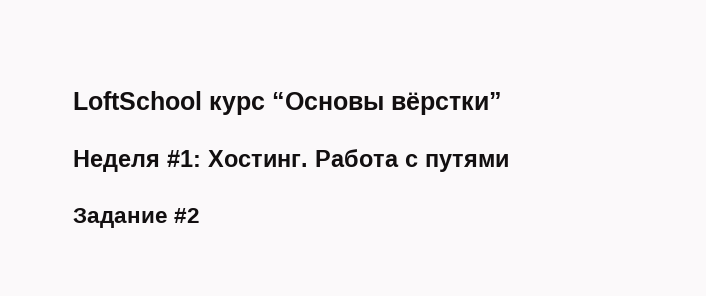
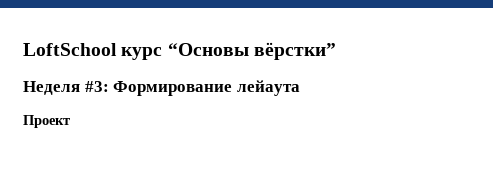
- Неделя #1: Хостинг. Работа с путями
- Задание #2
+ Неделя #3: Формирование лейаута
+ Проект

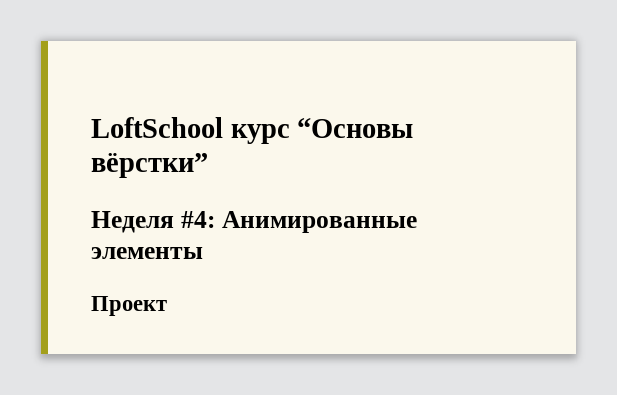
- Неделя #3: Формирование лейаута
+ Неделя #4: Анимированные элементы

